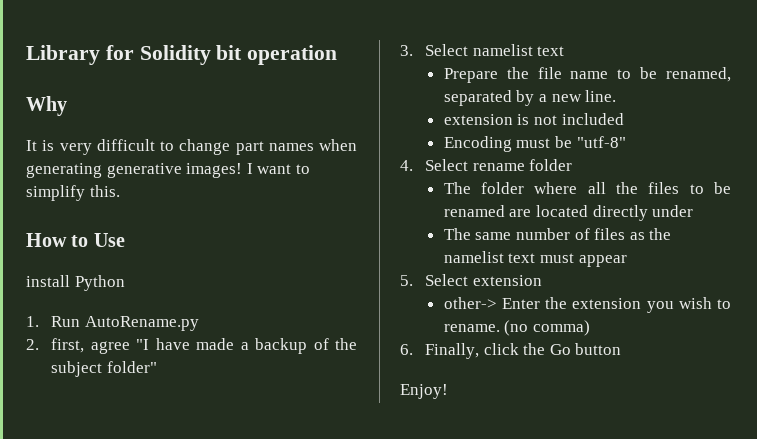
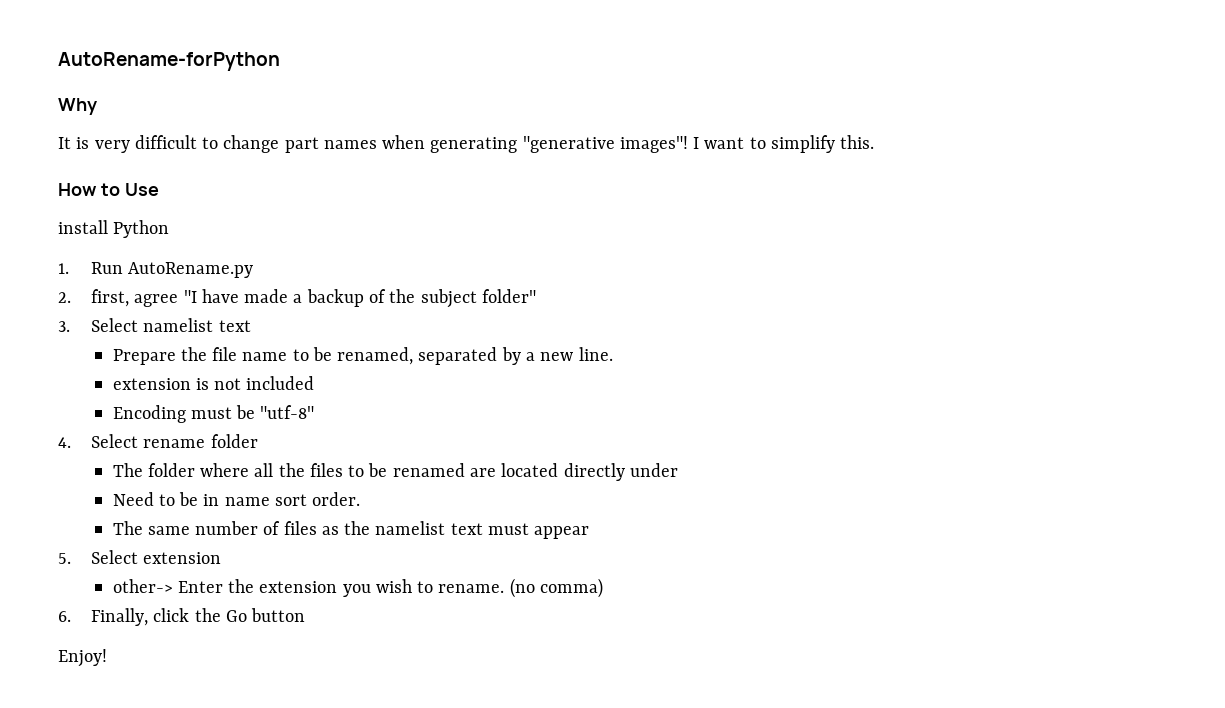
- Library for Solidity bit operation
+ AutoRename-forPython
- It is very difficult to change part names when generating generative images!
+ It is very difficult to change part names when generating "generative images"!
+ Need to be in name sort order.

